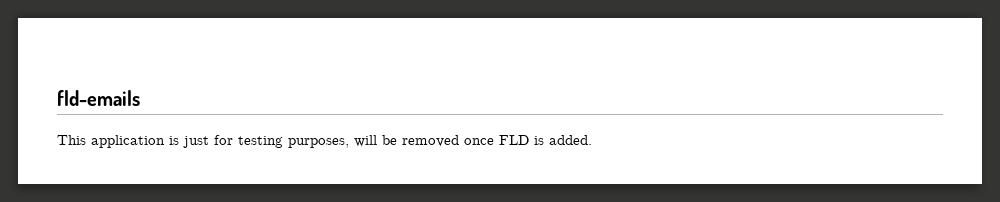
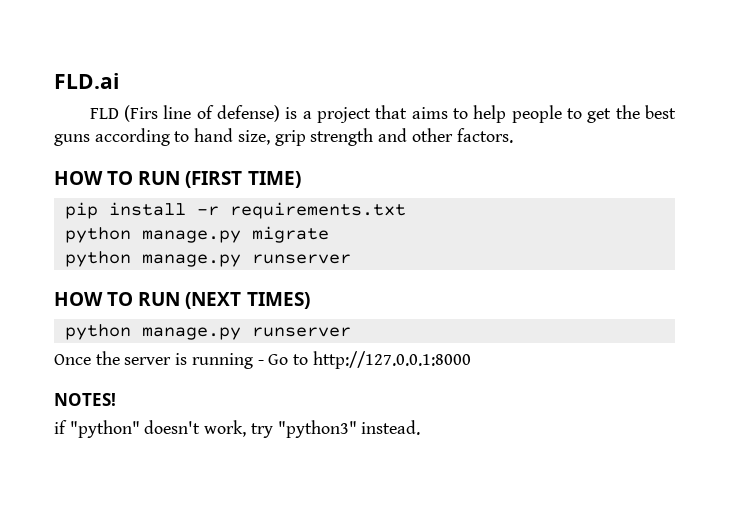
- fld-emails
- This application is just for testing purposes, will be removed once FLD is added.
+ FLD.ai
+ FLD (Firs line of defense) is a project that aims to help people to get the best guns according to hand size, grip strength and other factors.
+ HOW TO RUN (FIRST TIME)
+ pip install -r requirements.txt
+ python manage.py migrate
+ python manage.py runserver
+ HOW TO RUN (NEXT TIMES)
+ python manage.py runserver
+ Once the server is running - Go to http://127.0.0.1:8000
+ NOTES!
+ if "python" doesn't work, try "python3" instead.

